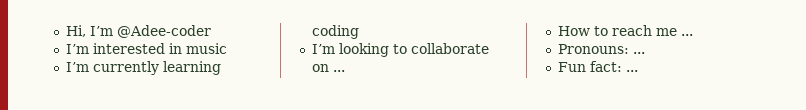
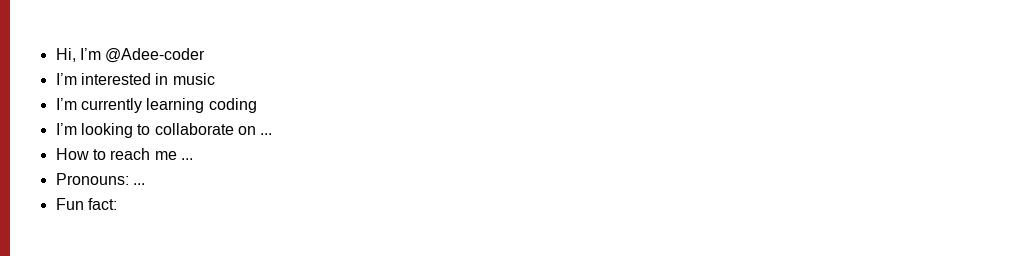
- Fun fact: ...
+ Fun fact:

